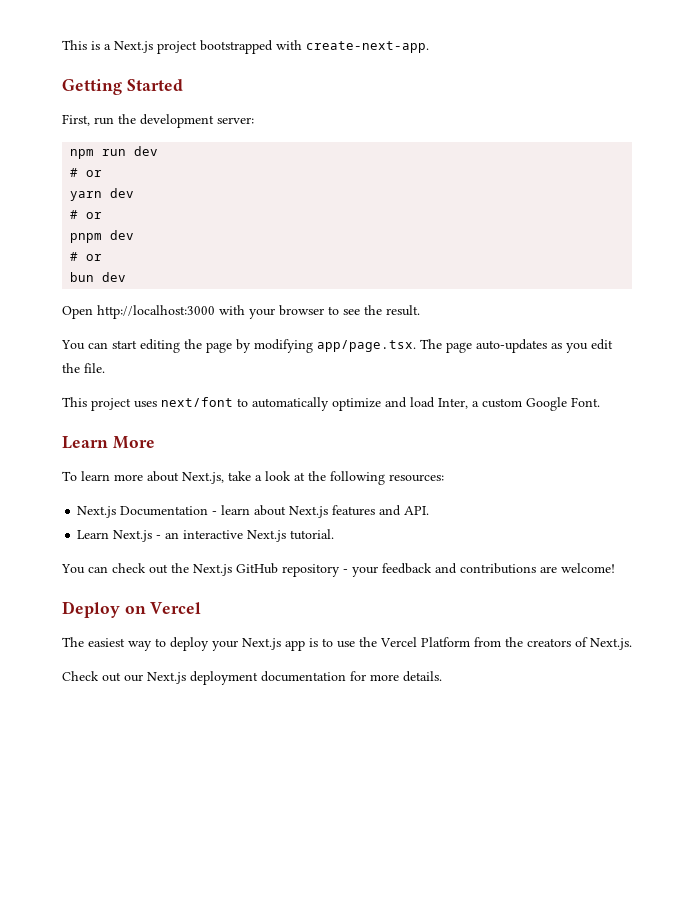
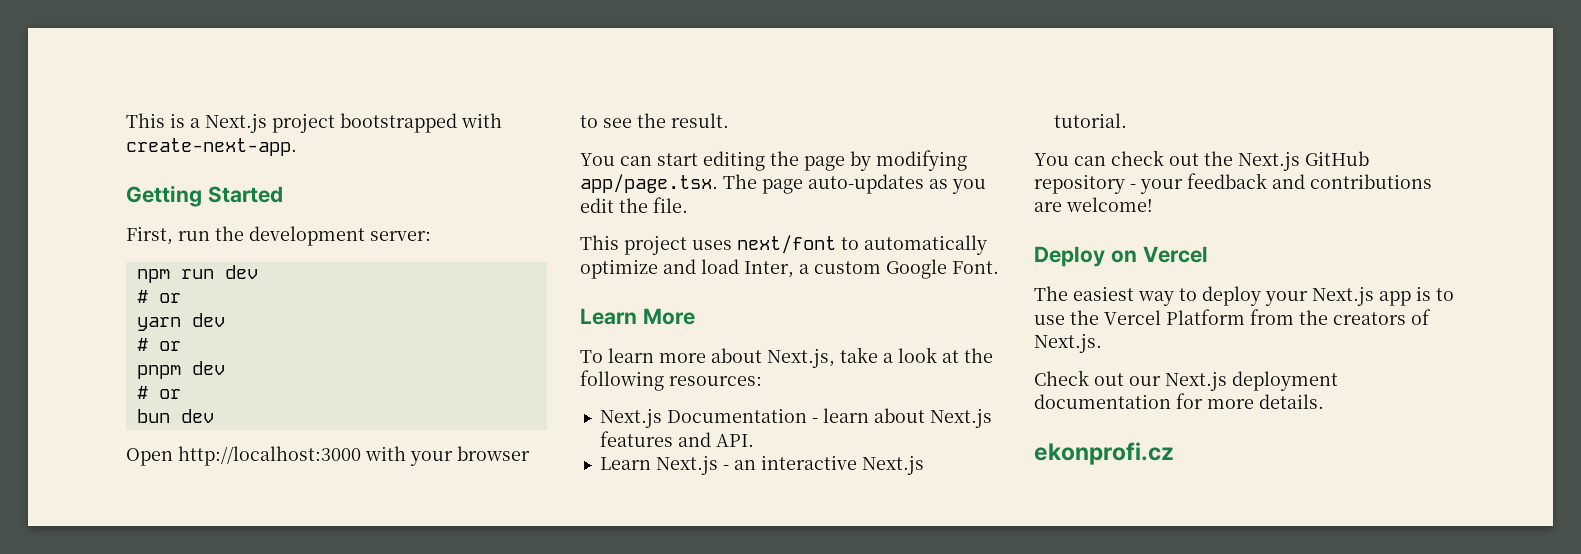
+ ekonprofi.cz

